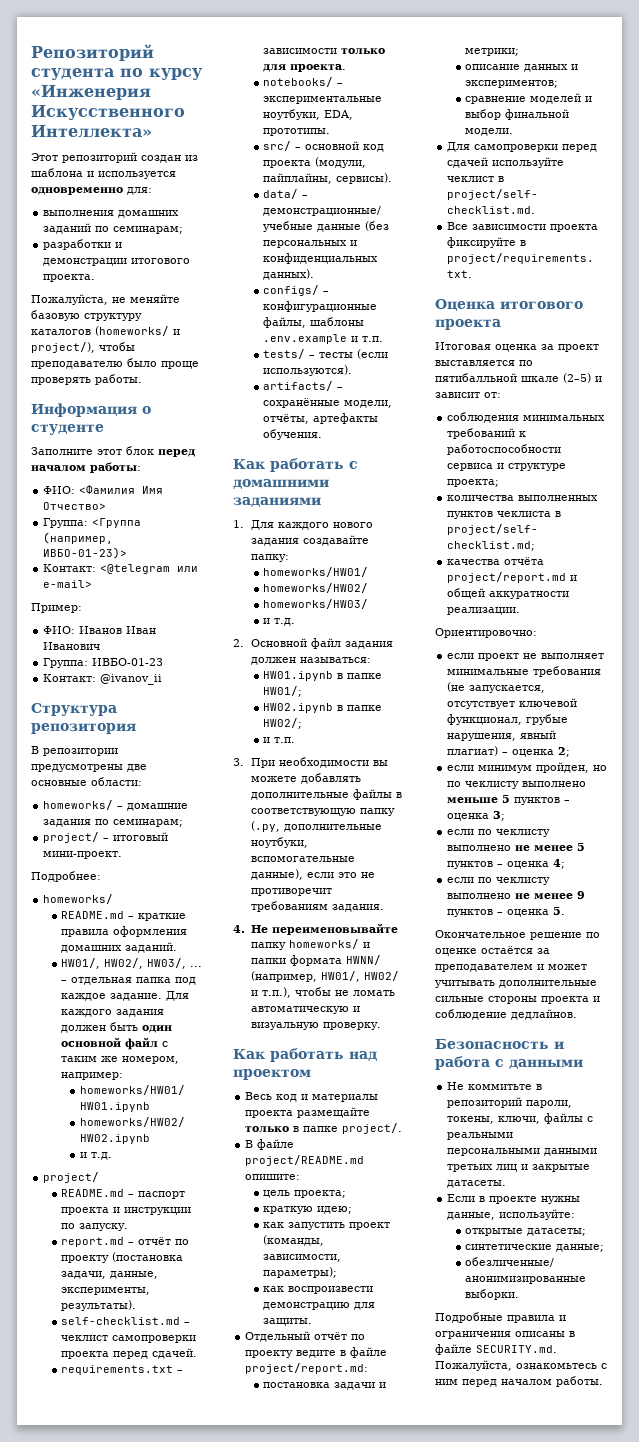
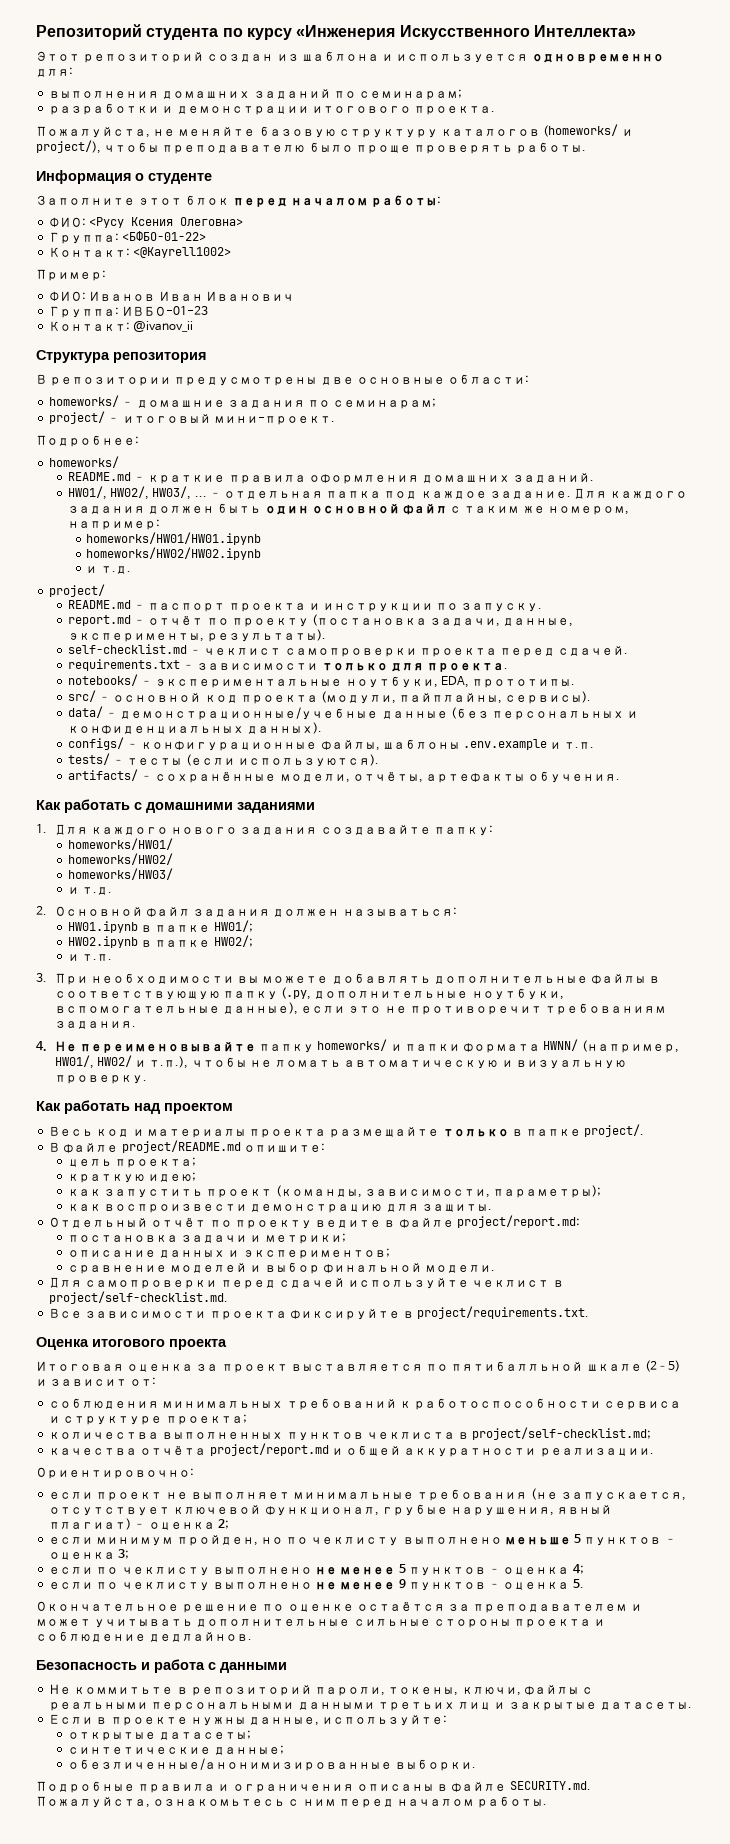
- ФИО: <Фамилия Имя Отчество>
- Группа: <Группа (например, ИВБО-01-23)>
- Контакт: <@telegram или e-mail>
+ ФИО: <Русу Ксения Олеговна>
+ Группа: <БФБО-01-22>
+ Контакт: <@Kayrell1002>

